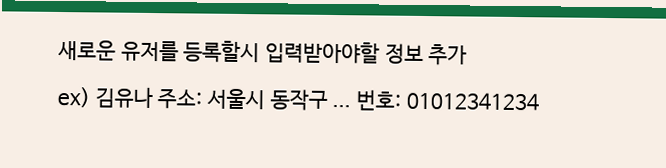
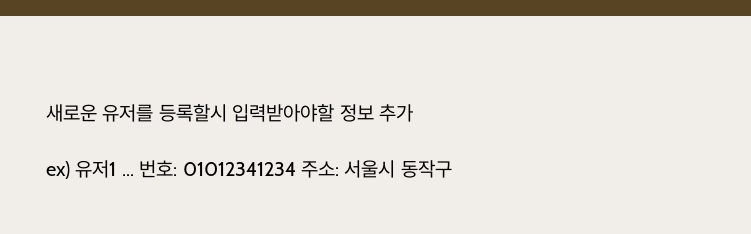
- ex) 김유나 주소: 서울시 동작구 ... 번호: 01012341234
+ ex) 유저1 ... 번호: 01012341234 주소: 서울시 동작구

